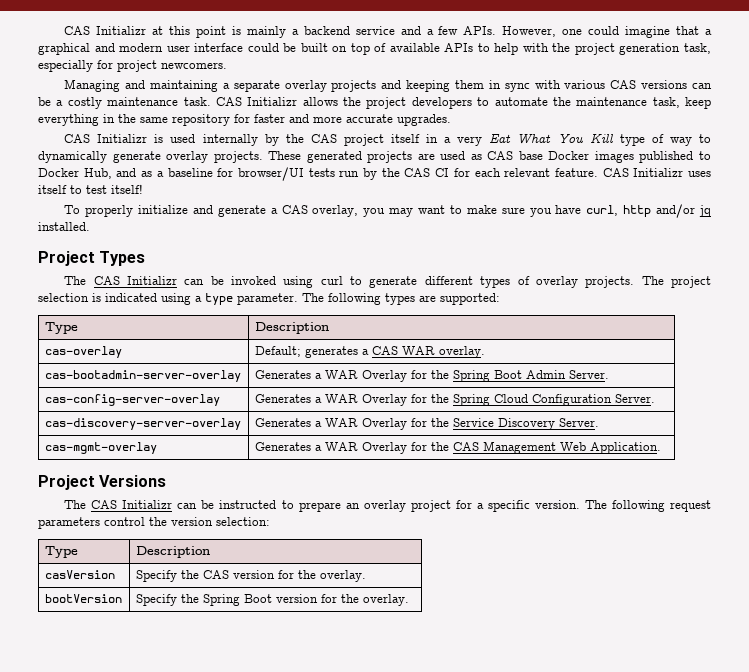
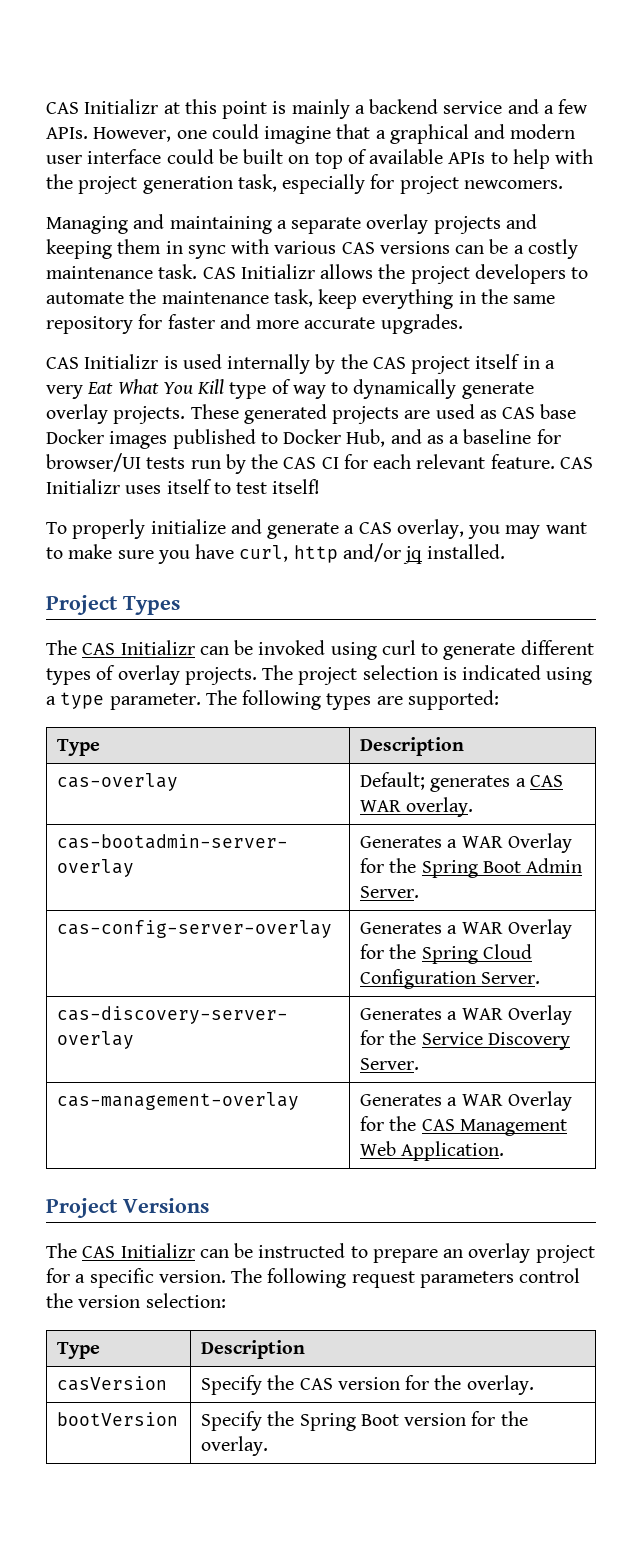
- cas-mgmt-overlay | Generates a WAR Overlay for the CAS Management Web Application.
+ cas-management-overlay | Generates a WAR Overlay for the CAS Management Web Application.

